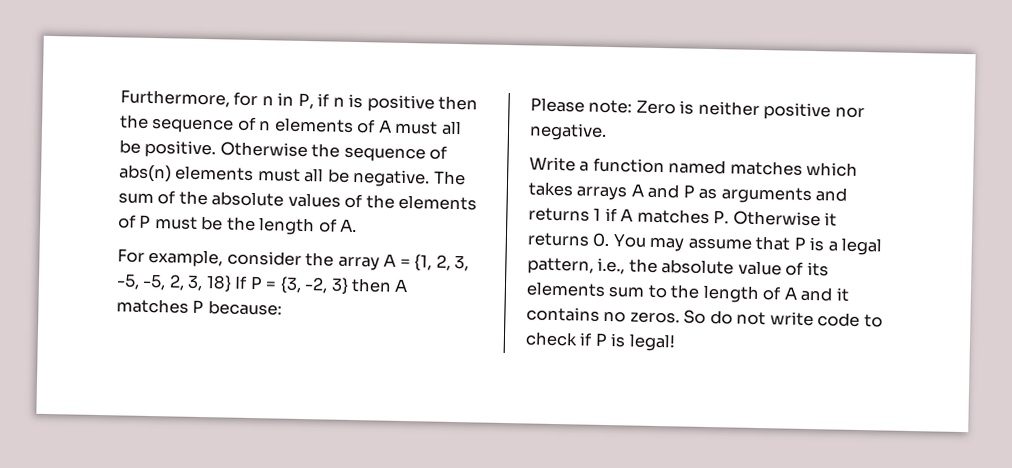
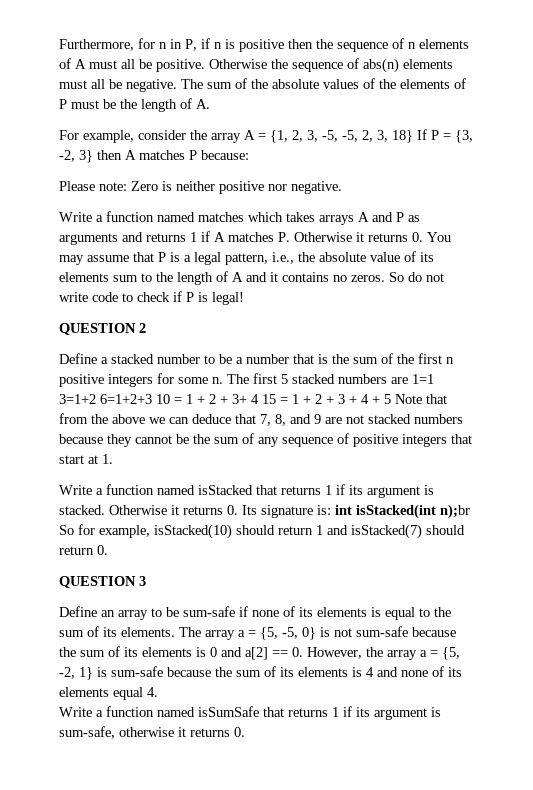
+ QUESTION 2
+ Define a stacked number to be a number that is the sum of the first n positive integers for some n. The first 5 stacked numbers are 1=1 3=1+2 6=1+2+3 10 = 1 + 2 + 3+ 4 15 = 1 + 2 + 3 + 4 + 5 Note that from the above we can deduce that 7, 8, and 9 are not stacked numbers because they cannot be the sum of any sequence of positive integers that start at 1.
+ Write a function named isStacked that returns 1 if its argument is stacked. Otherwise it returns 0. Its signature is: int isStacked(int n);br So for example, isStacked(10) should return 1 and isStacked(7) should return 0.
+ QUESTION 3
+ Define an array to be sum-safe if none of its elements is equal to the sum of its elements. The array a = {5, -5, 0} is not sum-safe because the sum of its elements is 0 and a[2] == 0. However, the array a = {5, -2, 1} is sum-safe because the sum of its elements is 4 and none of its elements equal 4.
+ Write a function named isSumSafe that returns 1 if its argument is sum-safe, otherwise it returns 0.

